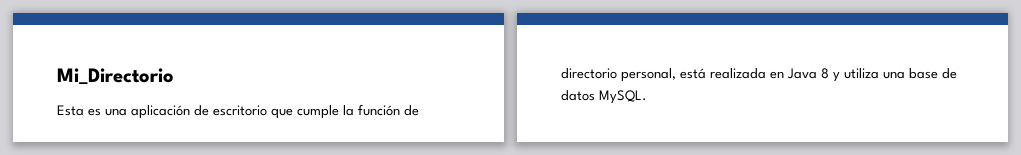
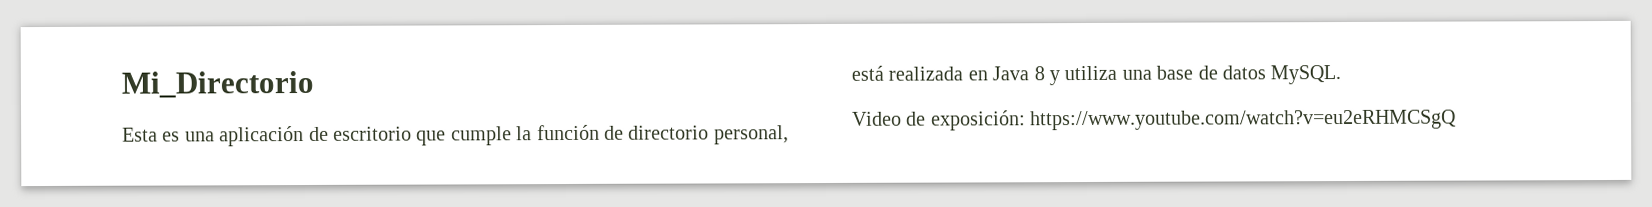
+ Video de exposición: https://www.youtube.com/watch?v=eu2eRHMCSgQ

